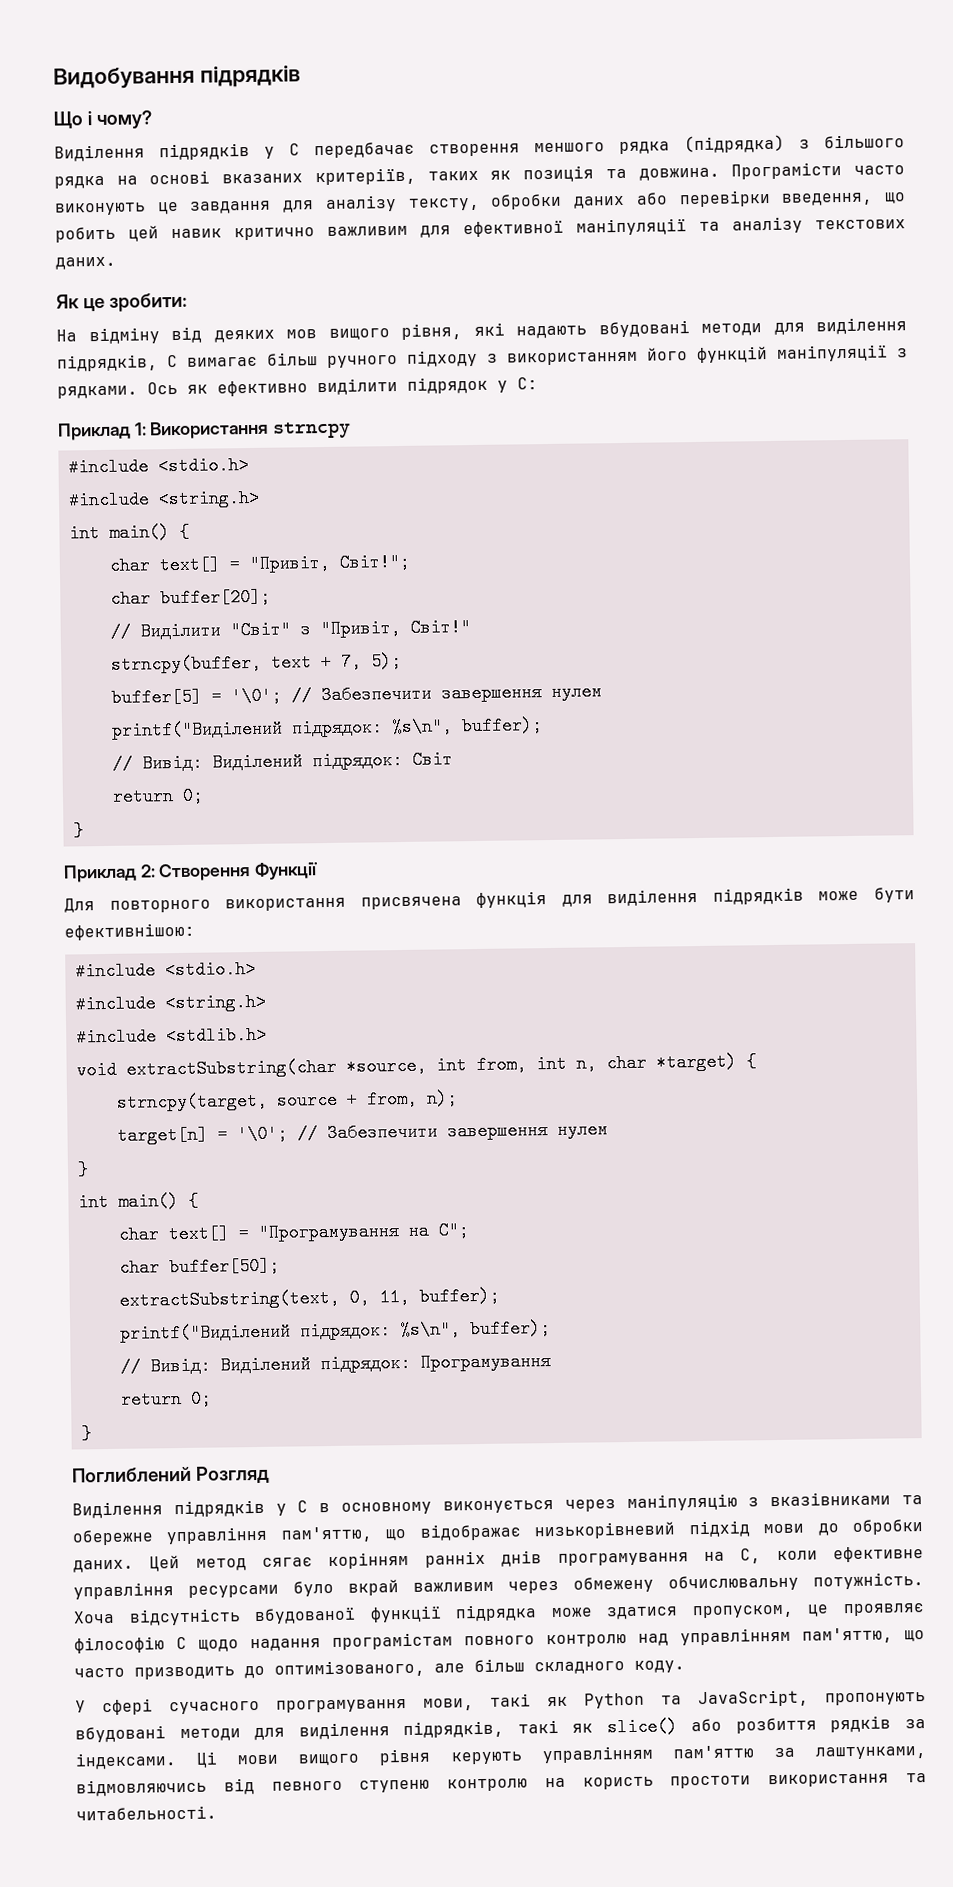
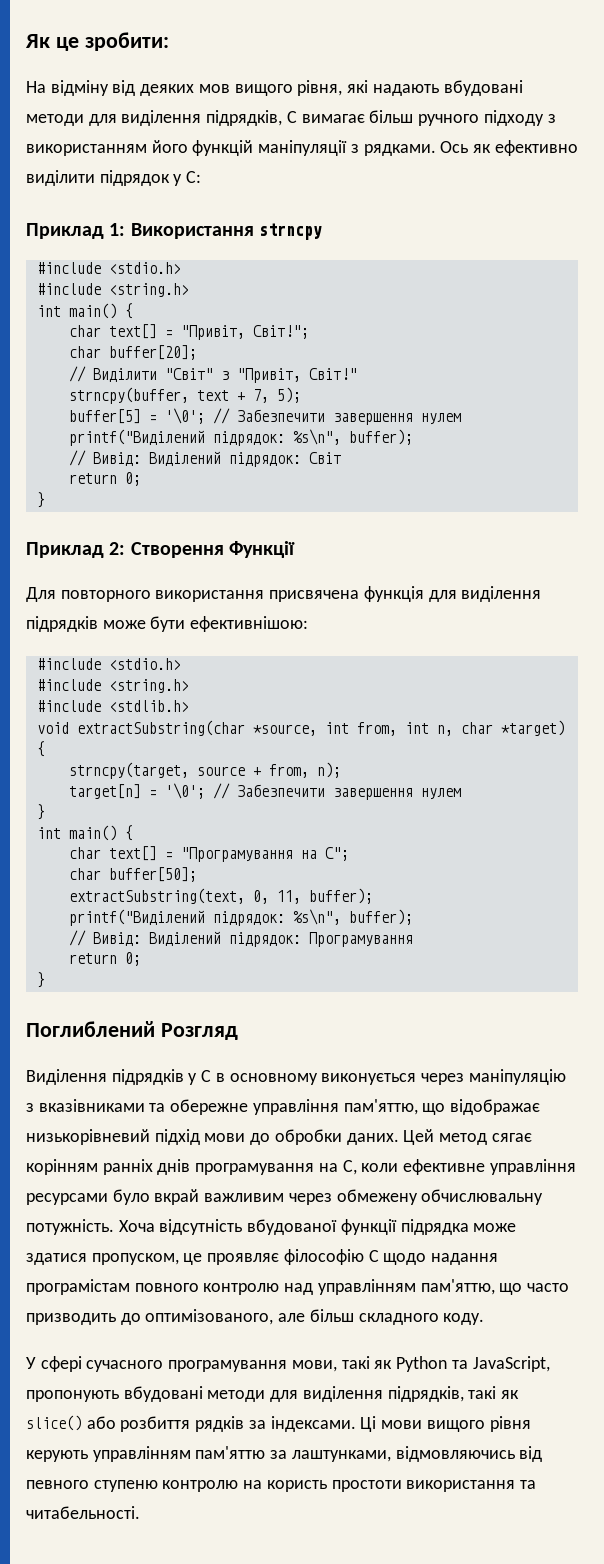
- Видобування підрядків
- Що і чому?
- Виділення підрядків у C передбачає створення меншого рядка (підрядка) з більшого рядка на основі вказаних критеріїв, таких як позиція та довжина. Програмісти часто виконують це завдання для аналізу тексту, обробки даних або перевірки введення, що робить цей навик критично важливим для ефективної маніпуляції та аналізу текстових даних.

